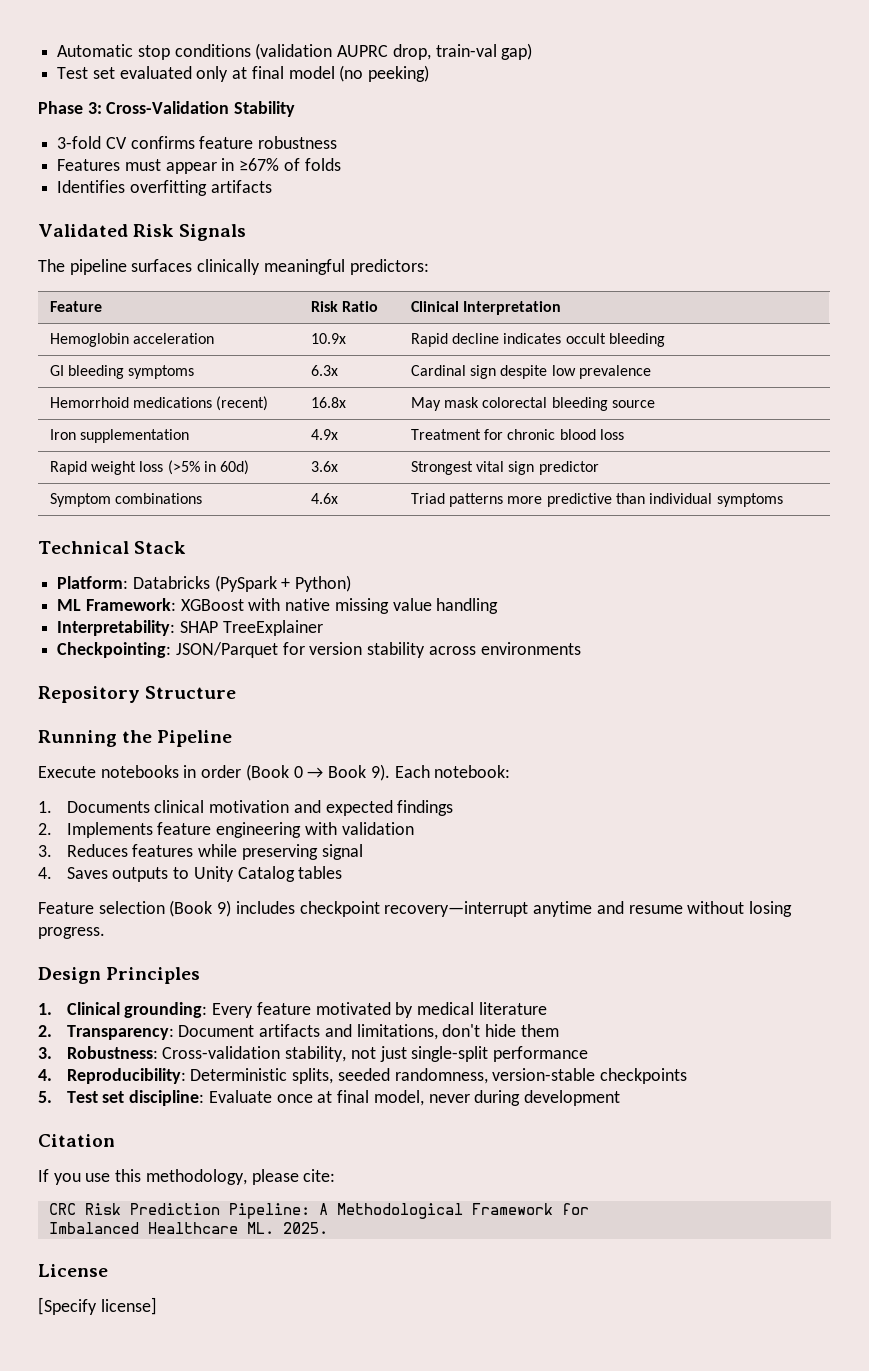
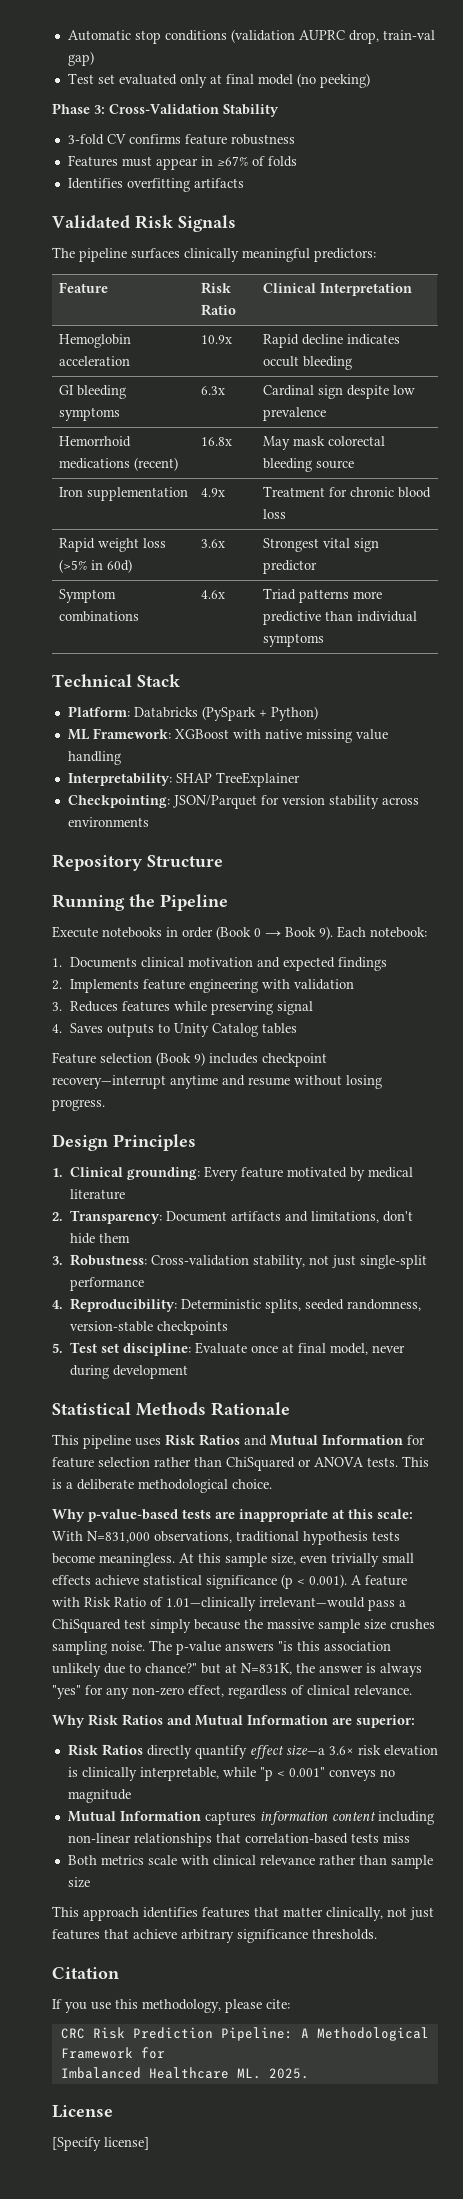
+ Statistical Methods Rationale
+ This pipeline uses Risk Ratios and Mutual Information for feature selection rather than ChiSquared or ANOVA tests. This is a deliberate methodological choice.
+ Why p-value-based tests are inappropriate at this scale: With N=831,000 observations, traditional hypothesis tests become meaningless. At this sample size, even trivially small effects achieve statistical significance (p < 0.001). A feature with Risk Ratio of 1.01—clinically irrelevant—would pass a ChiSquared test simply because the massive sample size crushes sampling noise. The p-value answers "is this association unlikely due to chance?" but at N=831K, the answer is always "yes" for any non-zero effect, regardless of clinical relevance.
+ Why Risk Ratios and Mutual Information are superior:
+ Risk Ratios directly quantify effect size—a 3.6× risk elevation is clinically interpretable, while "p < 0.001" conveys no magnitude
+ Mutual Information captures information content including non-linear relationships that correlation-based tests miss
+ Both metrics scale with clinical relevance rather than sample size
+ This approach identifies features that matter clinically, not just features that achieve arbitrary significance thresholds.

